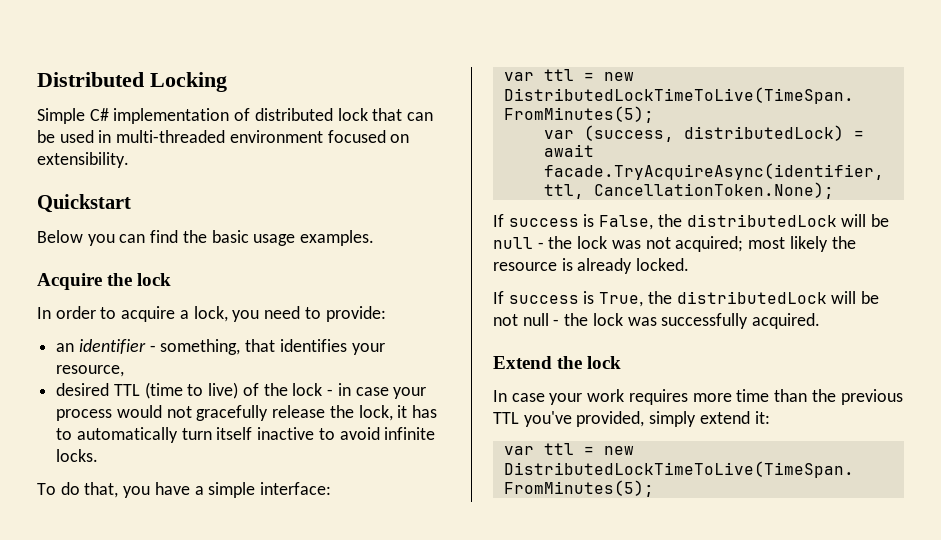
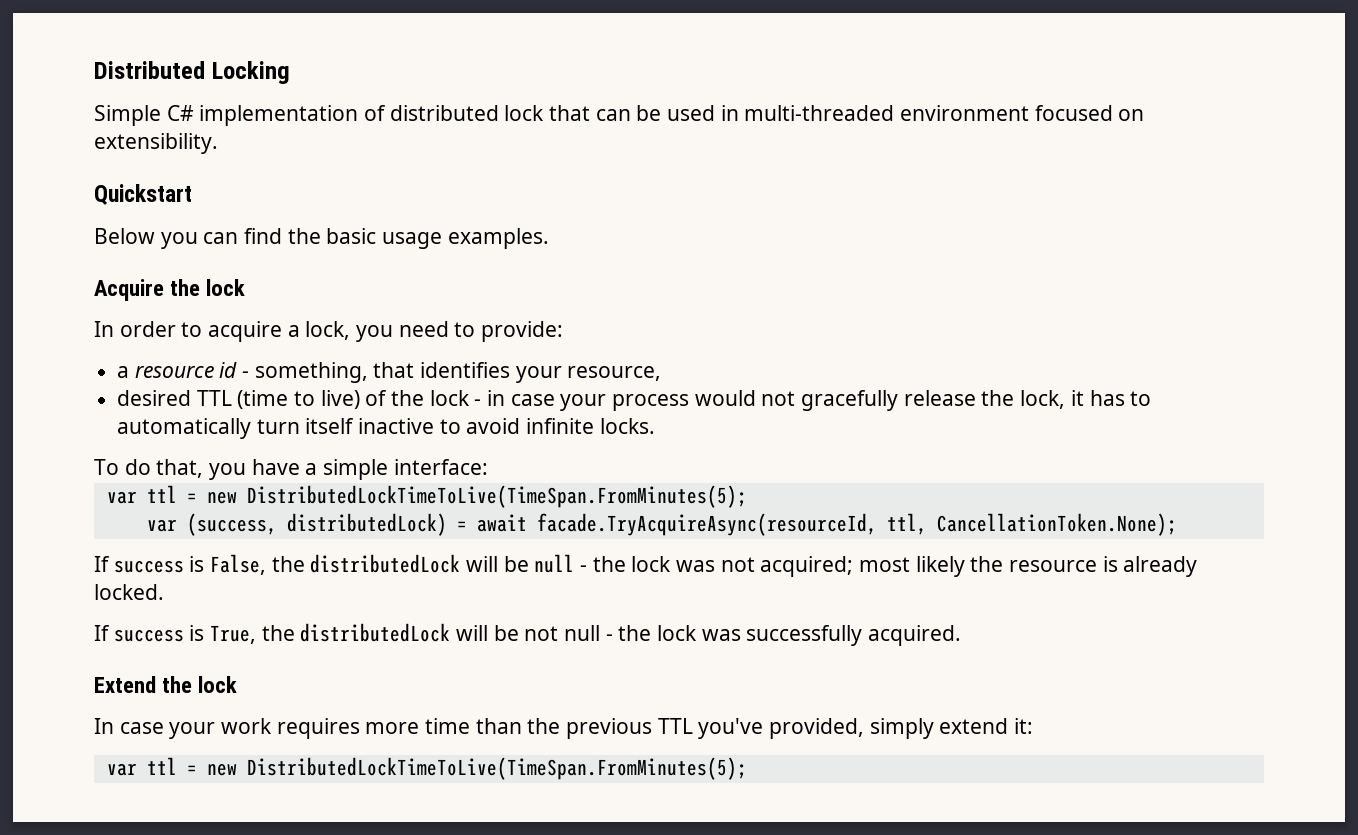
- an identifier - something, that identifies your resource,
+ a resource id - something, that identifies your resource,
- var (success, distributedLock) = await facade.TryAcquireAsync(identifier, ttl, CancellationToken.None);
+ var (success, distributedLock) = await facade.TryAcquireAsync(resourceId, ttl, CancellationToken.None);

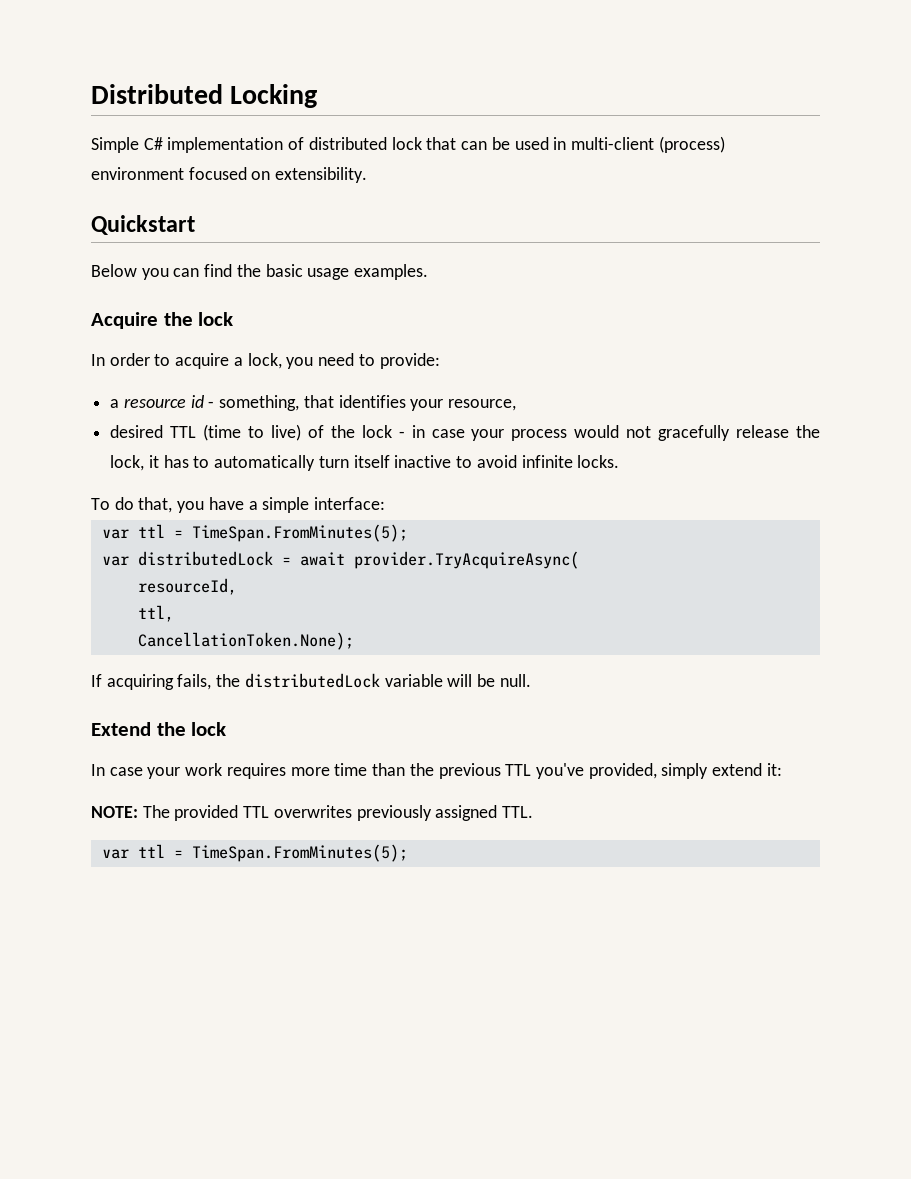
- Simple C# implementation of distributed lock that can be used in multi-threaded environment focused on extensibility.
+ Simple C# implementation of distributed lock that can be used in multi-client (process) environment focused on extensibility.
  To do that, you have a simple interface:
- var ttl = new DistributedLockTimeToLive(TimeSpan.FromMinutes(5);
- var (success, distributedLock) = await facade.TryAcquireAsync(resourceId, ttl, CancellationToken.None);
+ var ttl = TimeSpan.FromMinutes(5);
+ var distributedLock = await provider.TryAcquireAsync(
+ resourceId,
+ ttl,
+ CancellationToken.None);
- If success is False, the distributedLock will be null - the lock was not acquired; most likely the resource is already locked.
- If success is True, the distributedLock will be not null - the lock was successfully acquired.
+ If acquiring fails, the distributedLock variable will be null.
  In case your work requires more time than the previous TTL you've provided, simply extend it:
- var ttl = new DistributedLockTimeToLive(TimeSpan.FromMinutes(5);
+ NOTE: The provided TTL overwrites previously assigned TTL.
+ var ttl = TimeSpan.FromMinutes(5);

